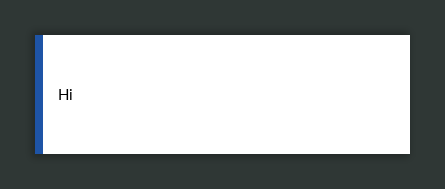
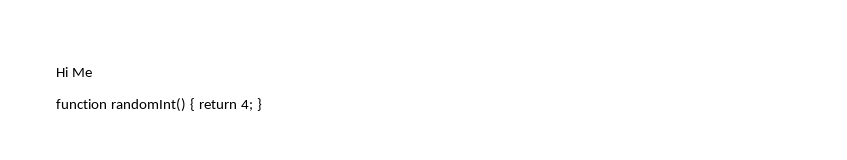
- Hi
+ Hi Me
+ function randomInt() { return 4; }

